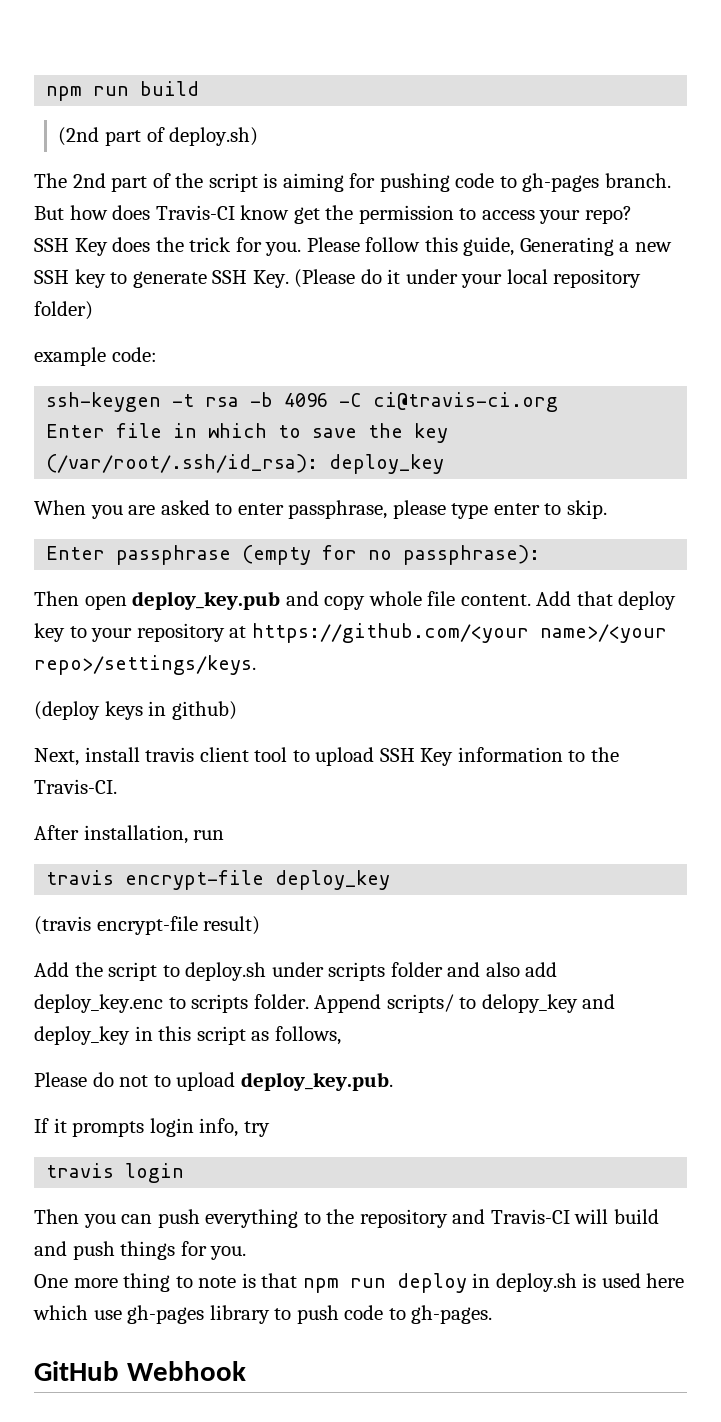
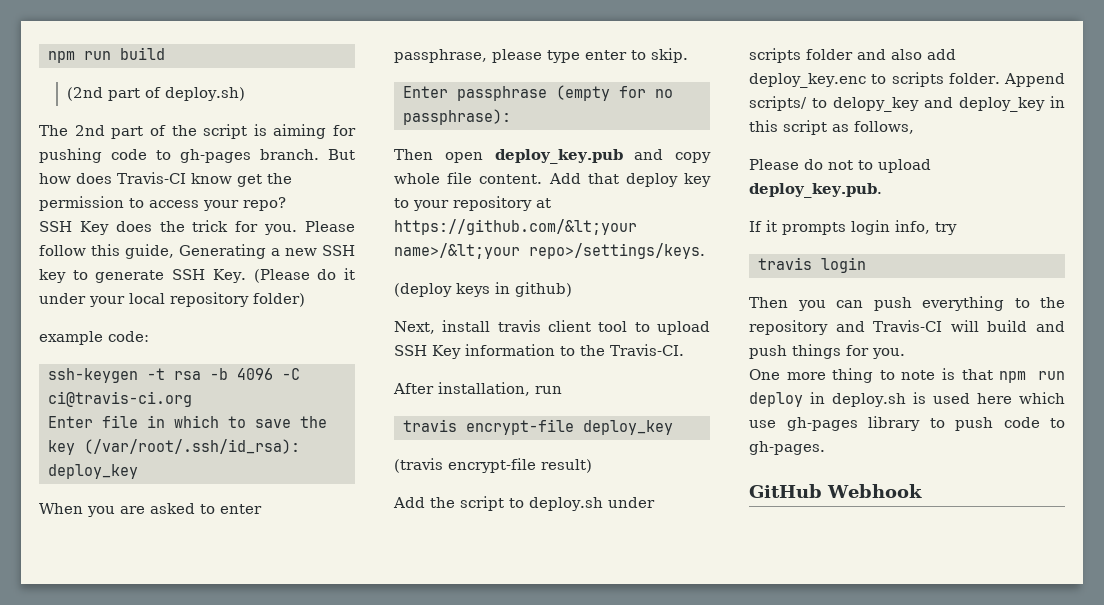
- Add that deploy key to your repository at https://github.com/<your name>/<your repo>/settings/keys.
+ Add that deploy key to your repository at https://github.com/&lt;your name>/&lt;your repo>/settings/keys.

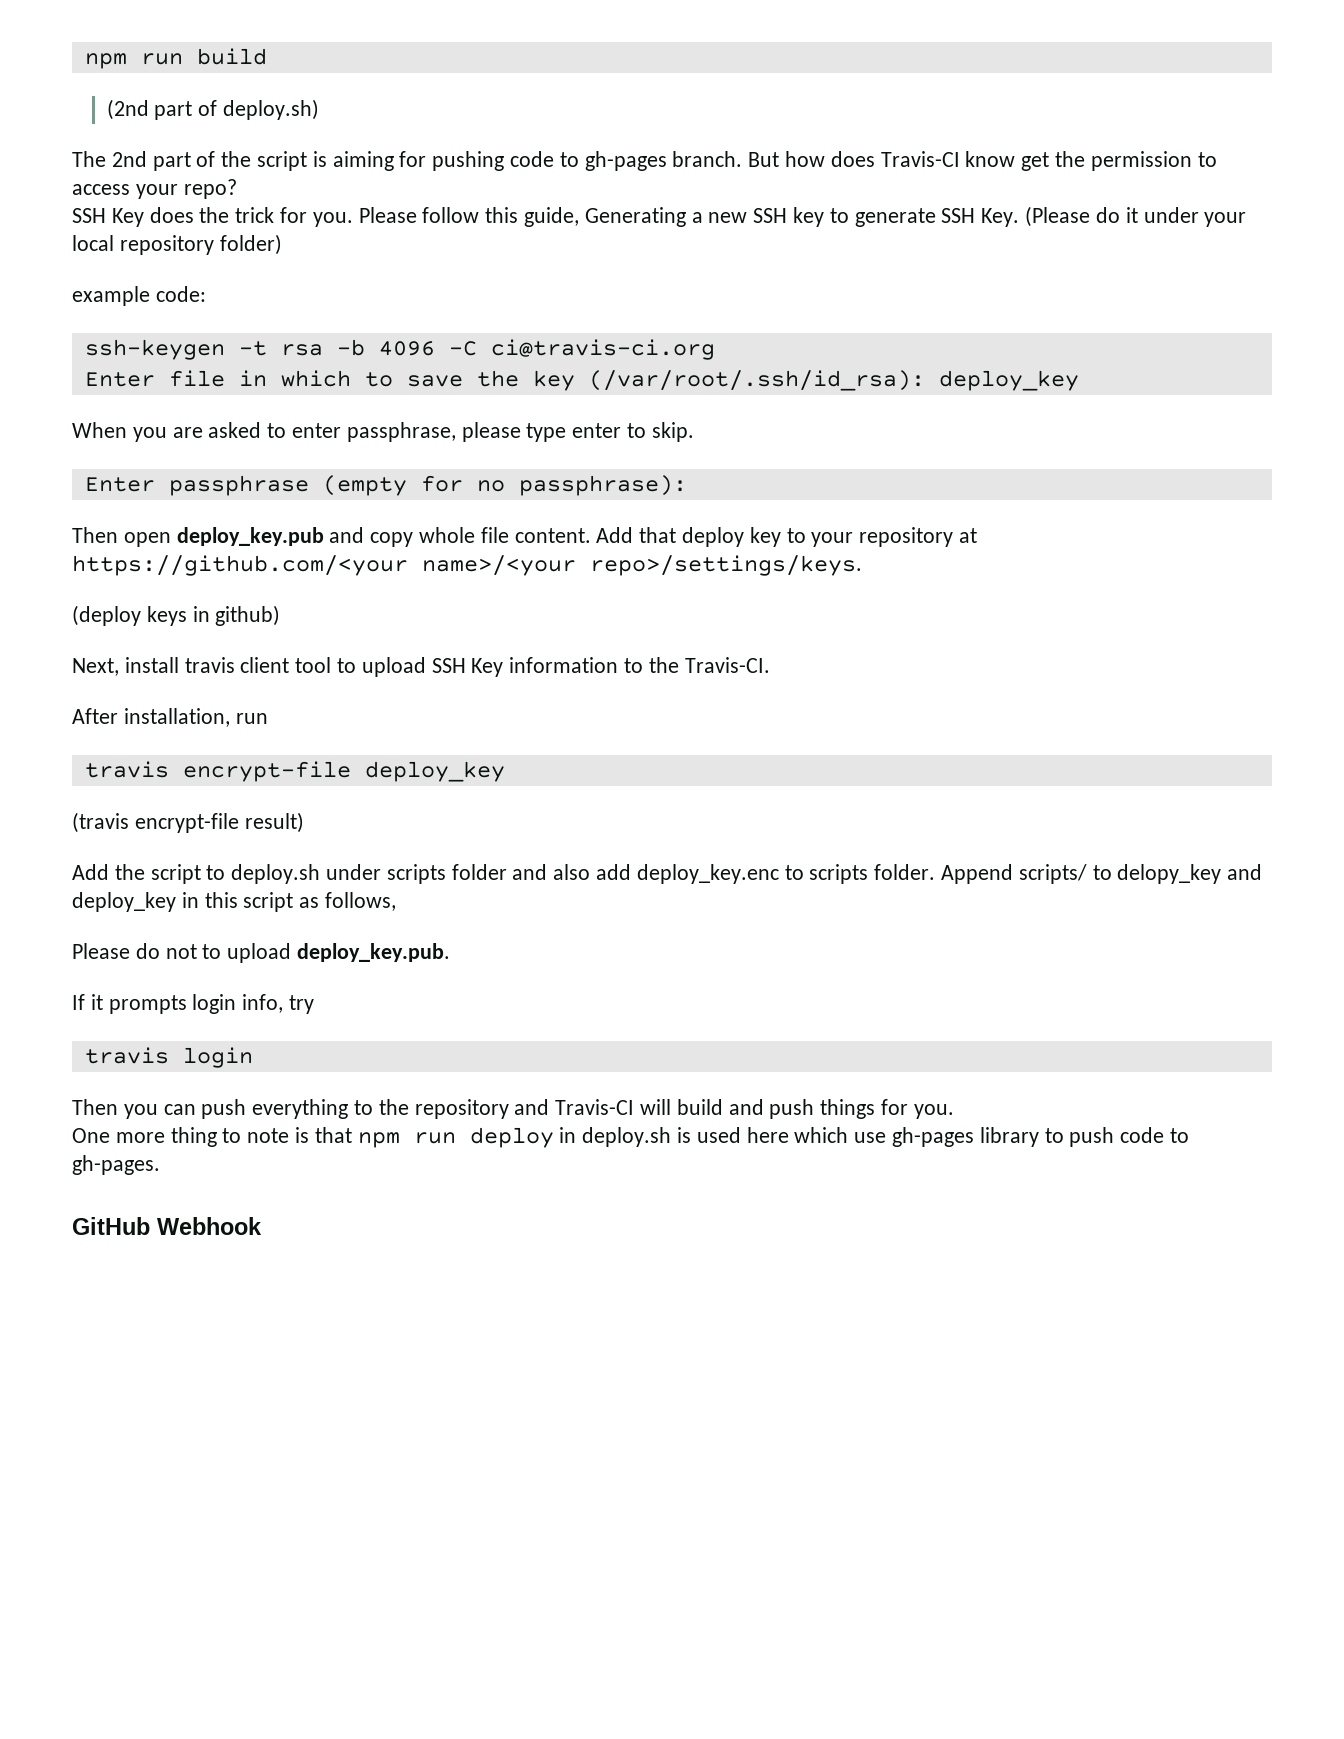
- Add that deploy key to your repository at https://github.com/&lt;your name>/&lt;your repo>/settings/keys.
+ Add that deploy key to your repository at https://github.com/<your name>/<your repo>/settings/keys.

